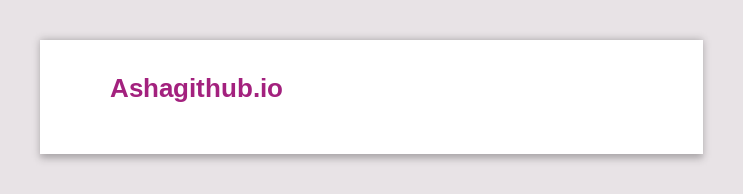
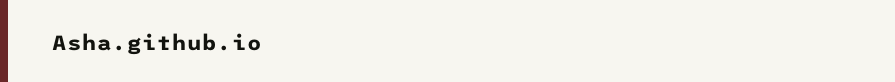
- Ashagithub.io
+ Asha.github.io

